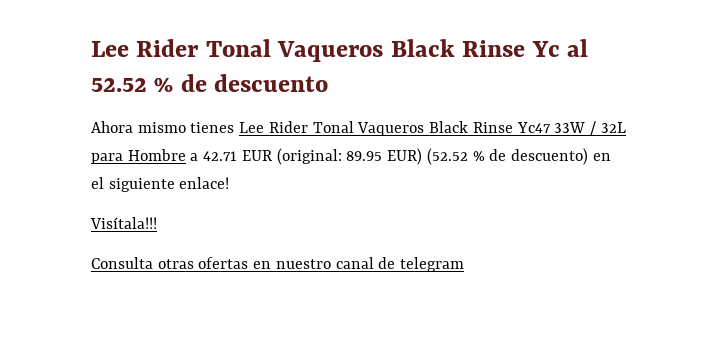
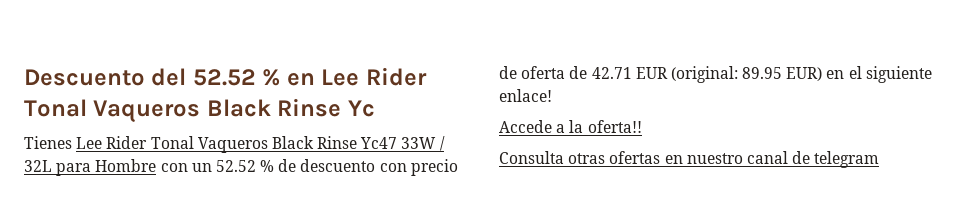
- Lee Rider Tonal Vaqueros Black Rinse Yc al 52.52 % de descuento
- Ahora mismo tienes Lee Rider Tonal Vaqueros Black Rinse Yc47 33W / 32L para Hombre a 42.71 EUR (original: 89.95 EUR) (52.52 % de descuento) en el siguiente enlace!
+ Descuento del 52.52 % en Lee Rider Tonal Vaqueros Black Rinse Yc
+ Tienes Lee Rider Tonal Vaqueros Black Rinse Yc47 33W / 32L para Hombre con un 52.52 % de descuento con precio de oferta de 42.71 EUR (original: 89.95 EUR) en el siguiente enlace!
- Visítala!!!
+ Accede a la oferta!!

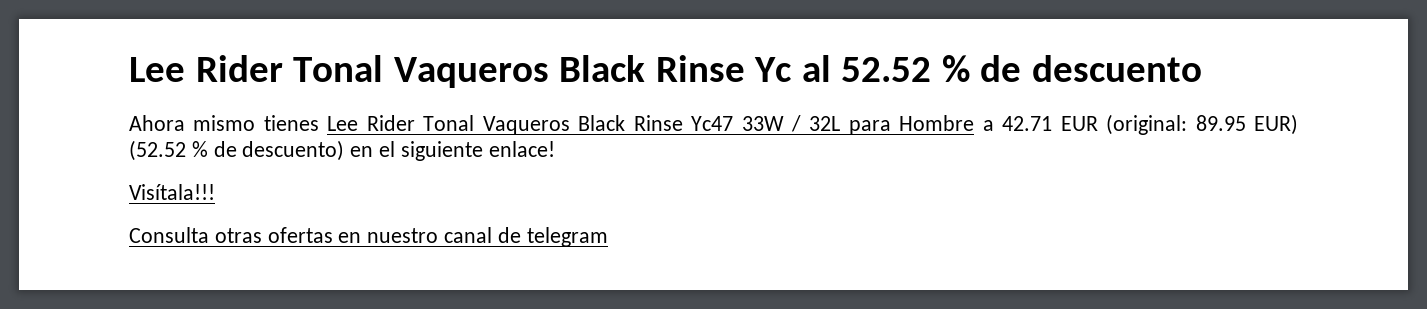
- Descuento del 52.52 % en Lee Rider Tonal Vaqueros Black Rinse Yc
- Tienes Lee Rider Tonal Vaqueros Black Rinse Yc47 33W / 32L para Hombre con un 52.52 % de descuento con precio de oferta de 42.71 EUR (original: 89.95 EUR) en el siguiente enlace!
+ Lee Rider Tonal Vaqueros Black Rinse Yc al 52.52 % de descuento
+ Ahora mismo tienes Lee Rider Tonal Vaqueros Black Rinse Yc47 33W / 32L para Hombre a 42.71 EUR (original: 89.95 EUR) (52.52 % de descuento) en el siguiente enlace!
- Accede a la oferta!!
+ Visítala!!!

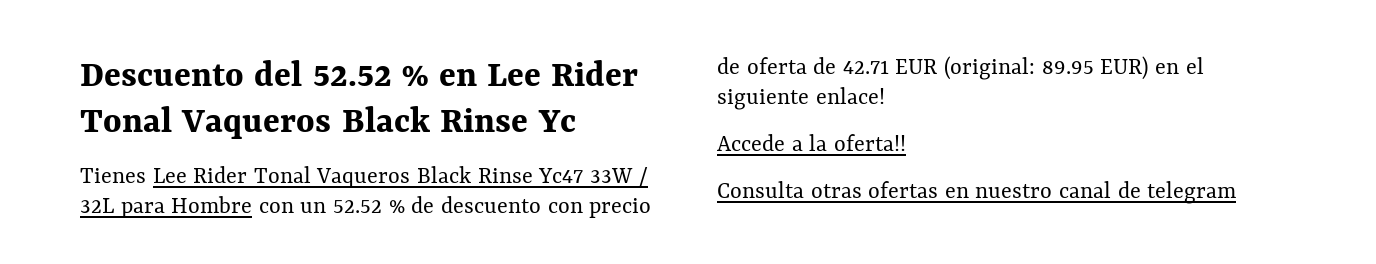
- Lee Rider Tonal Vaqueros Black Rinse Yc al 52.52 % de descuento
- Ahora mismo tienes Lee Rider Tonal Vaqueros Black Rinse Yc47 33W / 32L para Hombre a 42.71 EUR (original: 89.95 EUR) (52.52 % de descuento) en el siguiente enlace!
+ Descuento del 52.52 % en Lee Rider Tonal Vaqueros Black Rinse Yc
+ Tienes Lee Rider Tonal Vaqueros Black Rinse Yc47 33W / 32L para Hombre con un 52.52 % de descuento con precio de oferta de 42.71 EUR (original: 89.95 EUR) en el siguiente enlace!
- Visítala!!!
+ Accede a la oferta!!

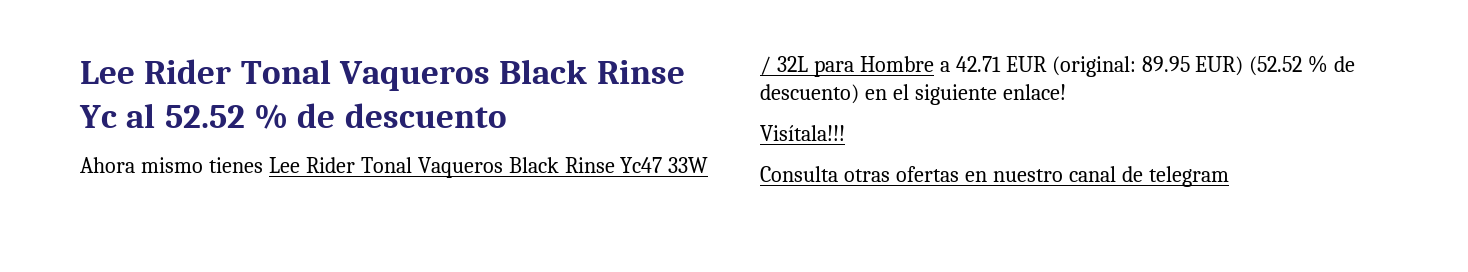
- Descuento del 52.52 % en Lee Rider Tonal Vaqueros Black Rinse Yc
- Tienes Lee Rider Tonal Vaqueros Black Rinse Yc47 33W / 32L para Hombre con un 52.52 % de descuento con precio de oferta de 42.71 EUR (original: 89.95 EUR) en el siguiente enlace!
+ Lee Rider Tonal Vaqueros Black Rinse Yc al 52.52 % de descuento
+ Ahora mismo tienes Lee Rider Tonal Vaqueros Black Rinse Yc47 33W / 32L para Hombre a 42.71 EUR (original: 89.95 EUR) (52.52 % de descuento) en el siguiente enlace!
- Accede a la oferta!!
+ Visítala!!!

